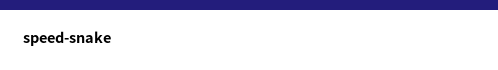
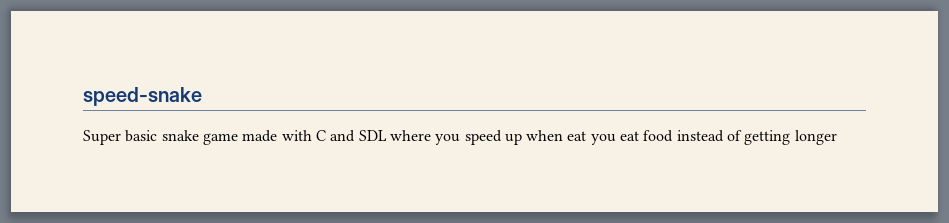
+ Super basic snake game made with C and SDL where you speed up when eat you eat food instead of getting longer

